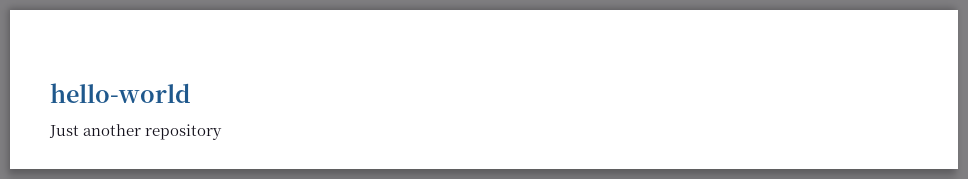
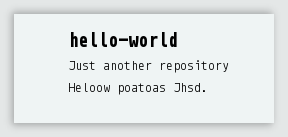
+ Heloow poatoas Jhsd.

